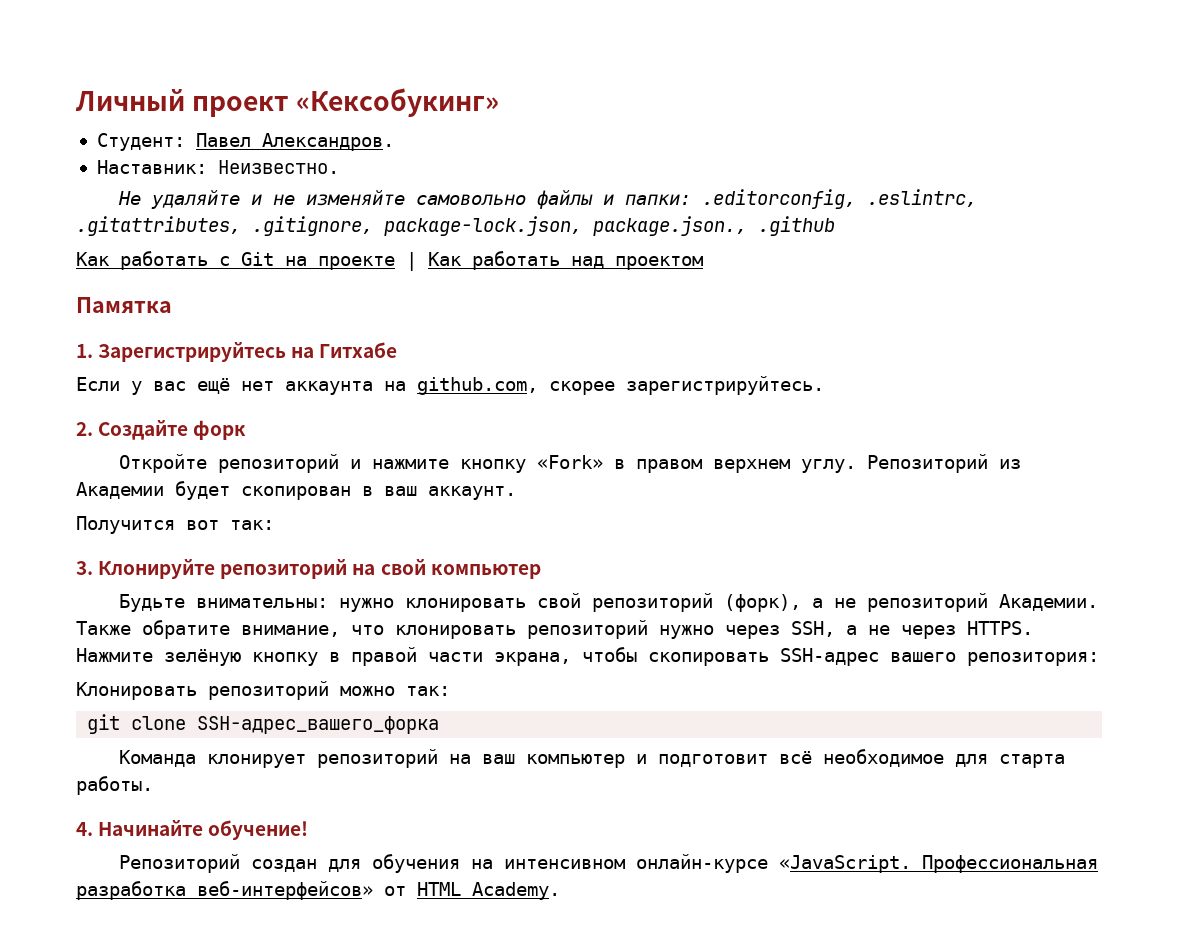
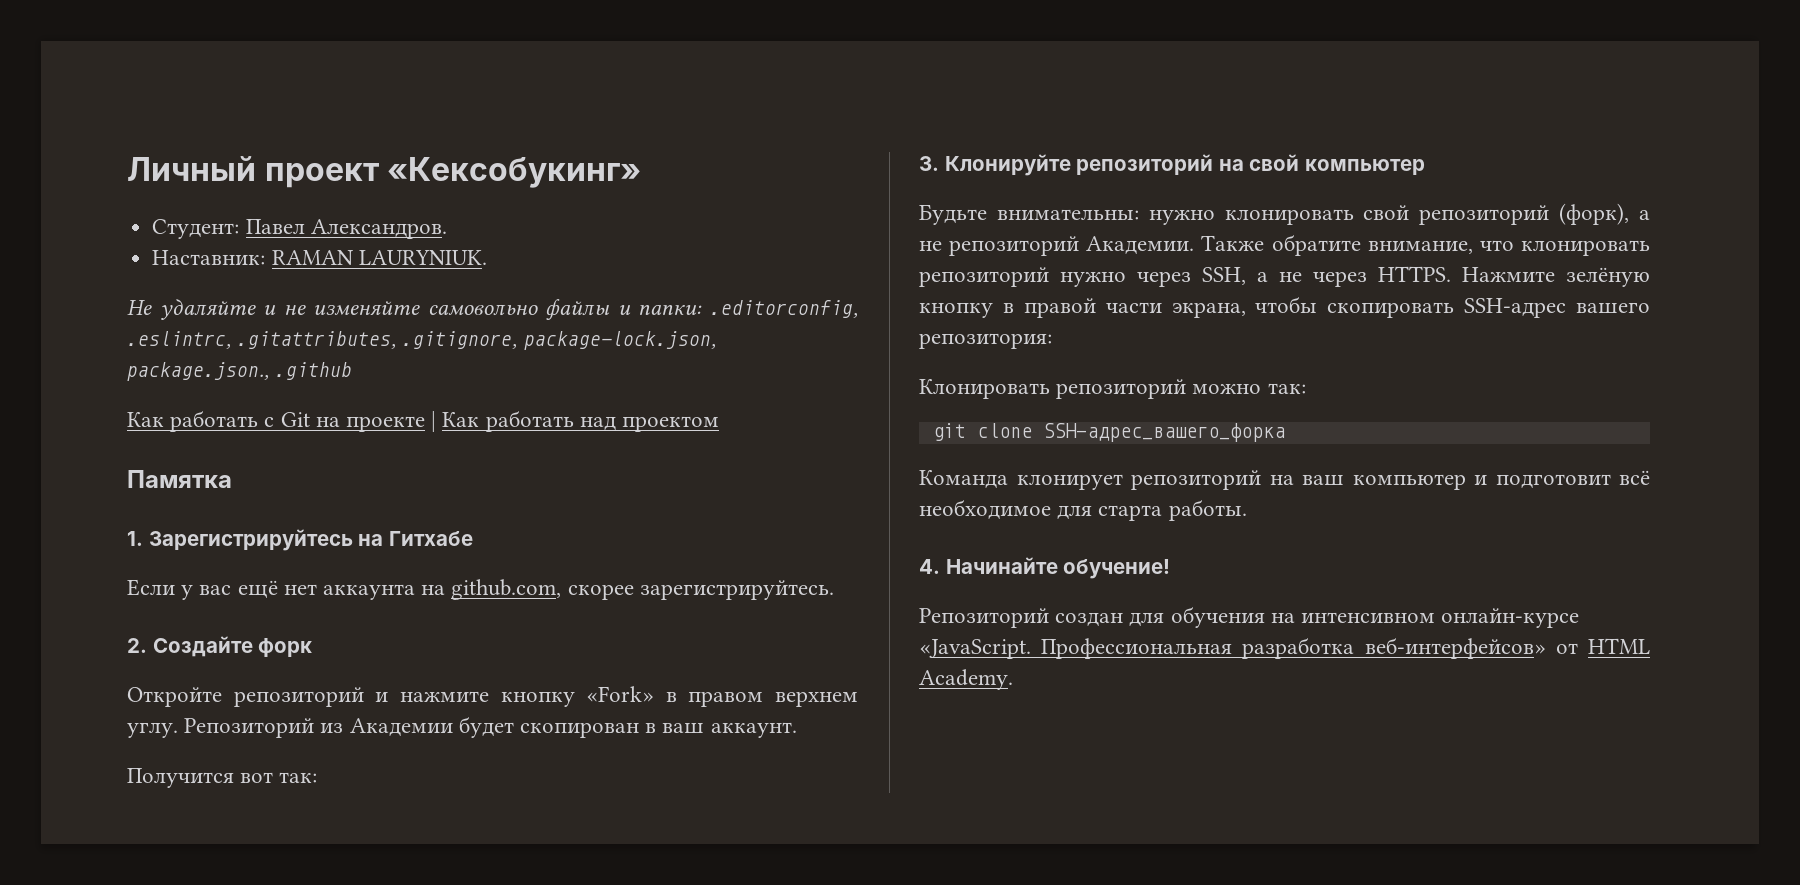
- Наставник: Неизвестно.
+ Наставник: RAMAN LAURYNIUK.

